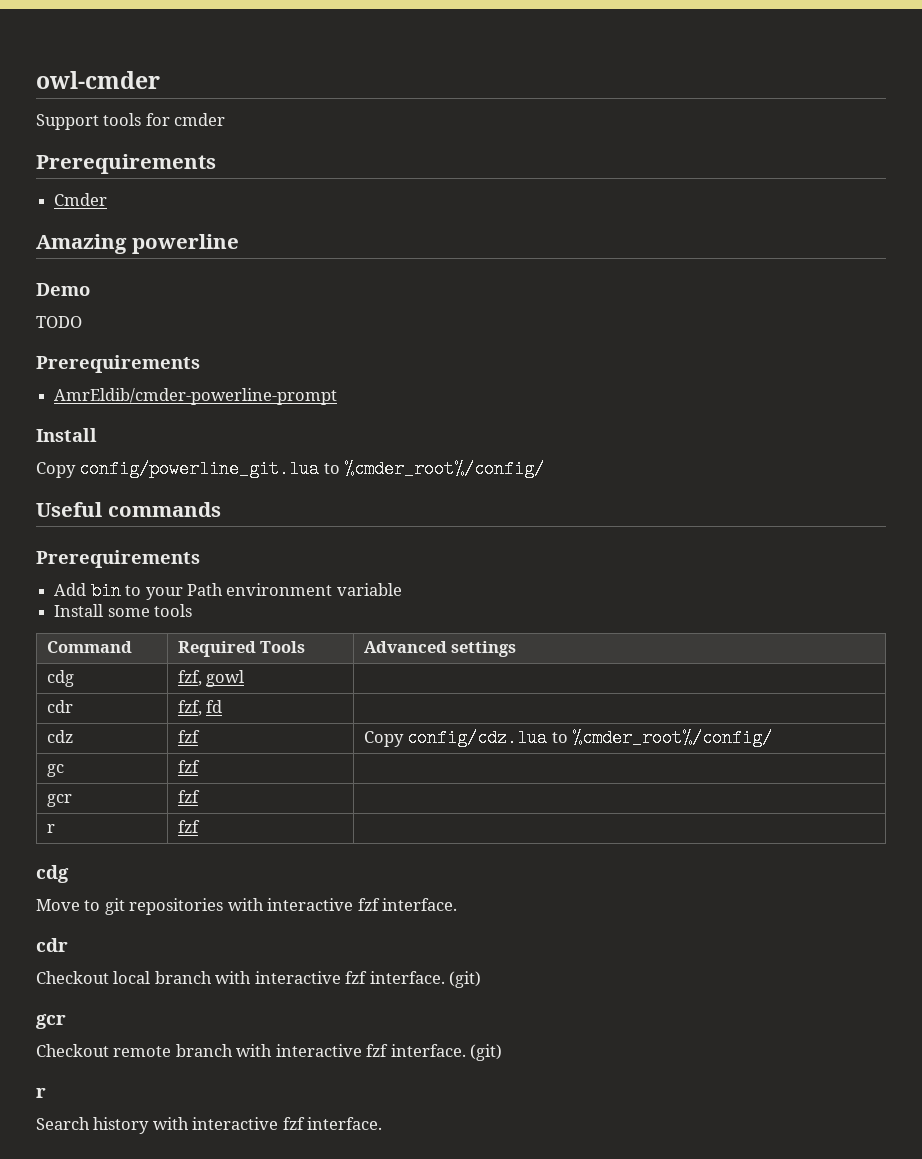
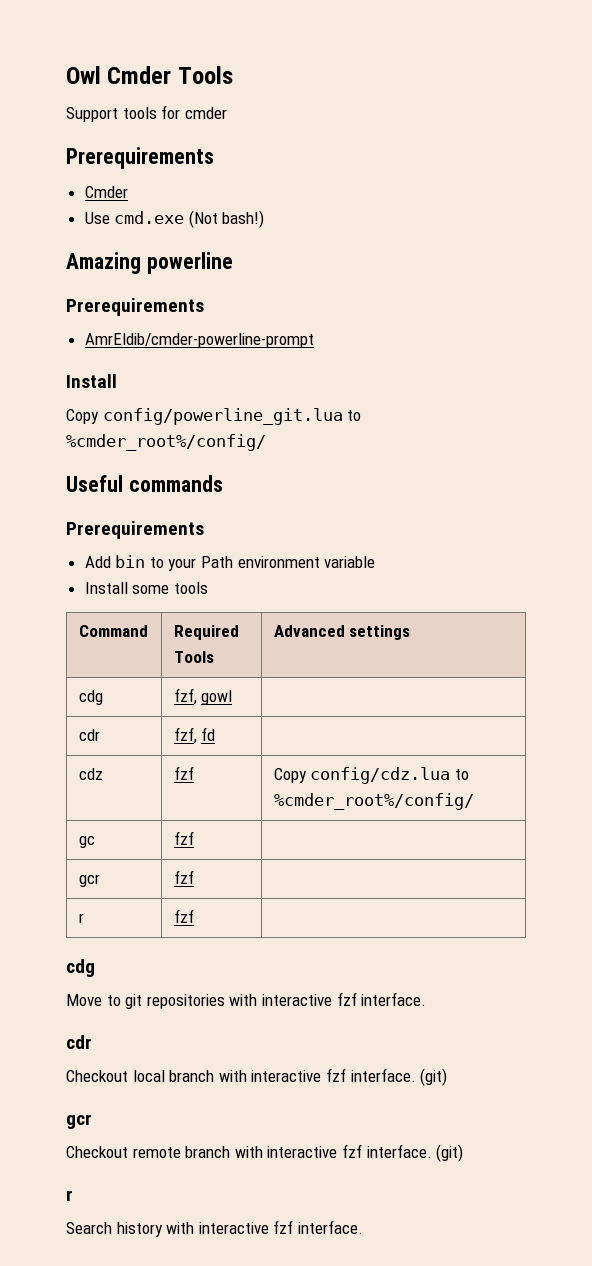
- owl-cmder
+ Owl Cmder Tools
+ Use cmd.exe (Not bash!)
- Demo
- TODO

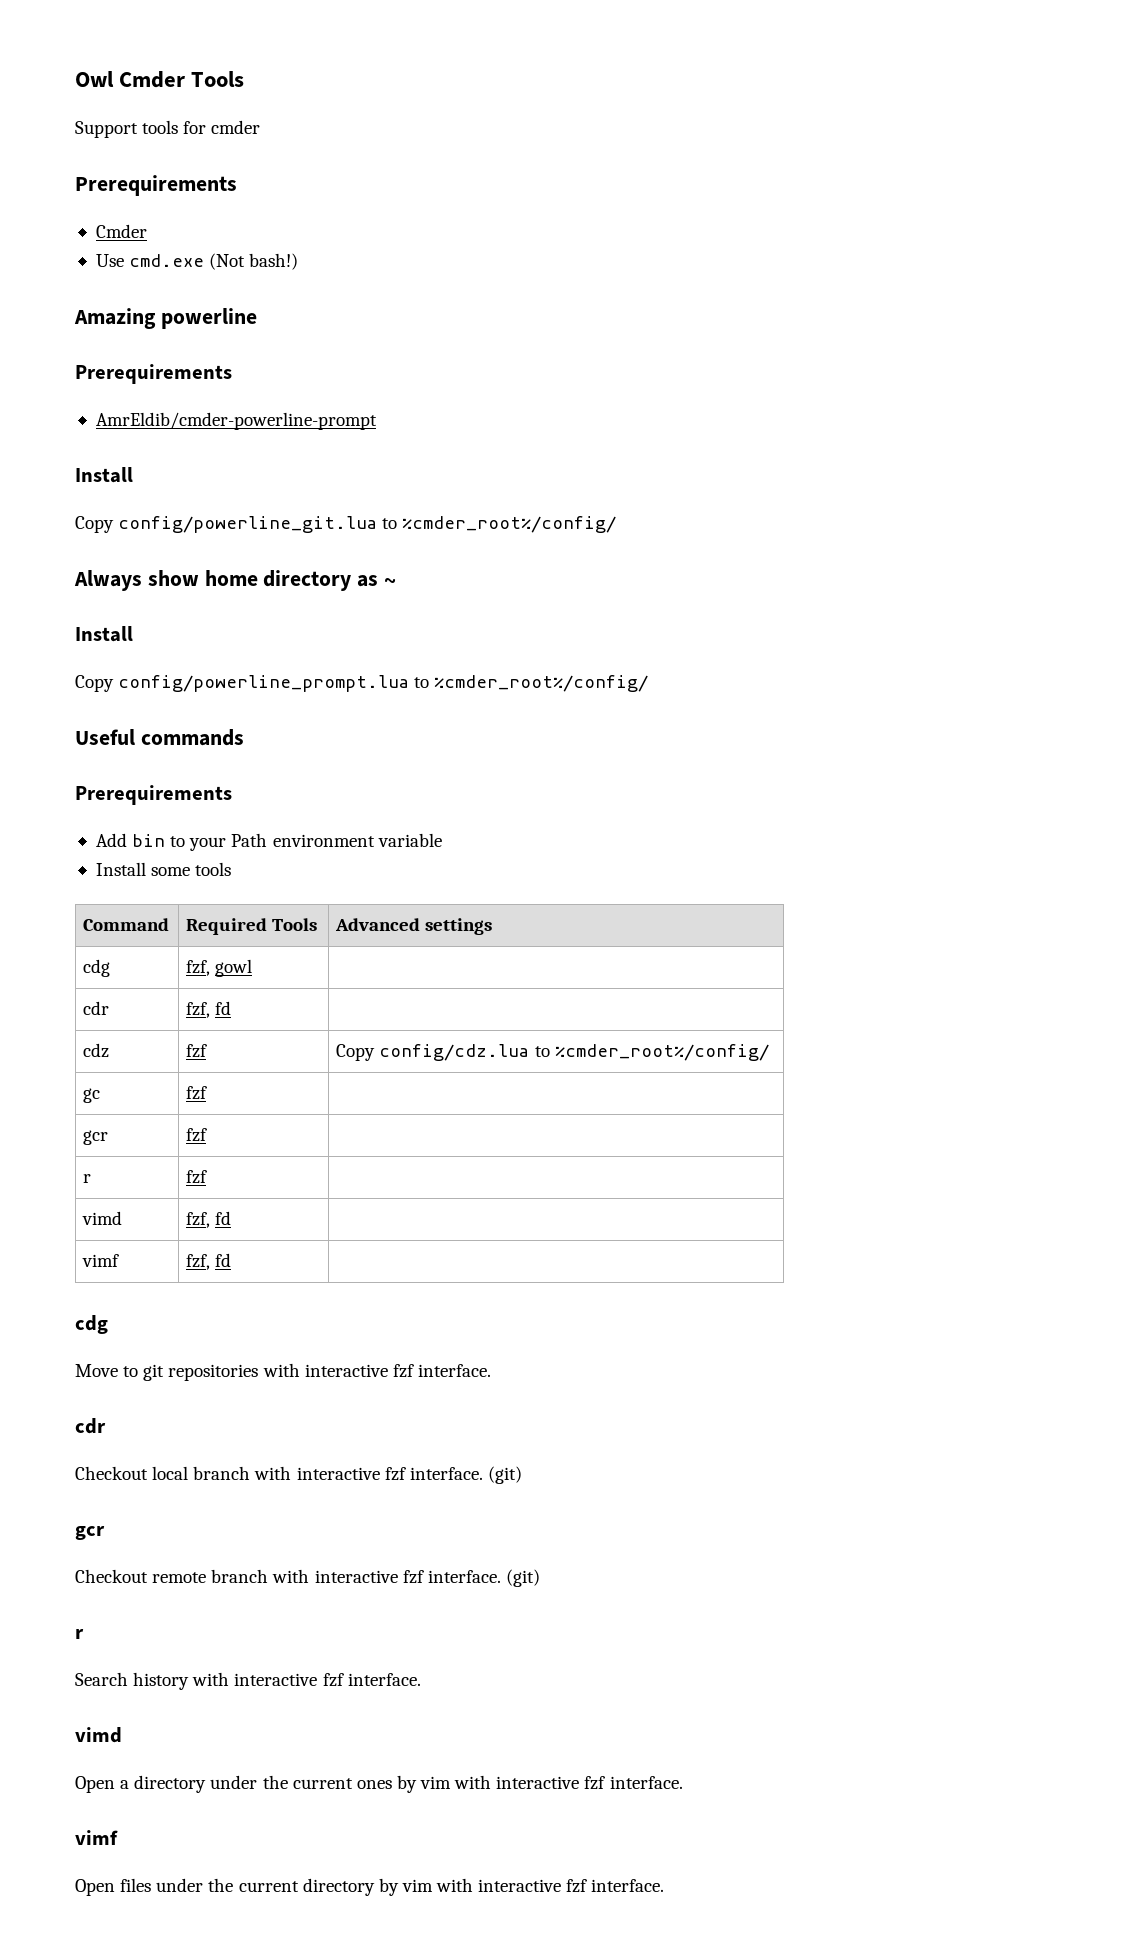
+ Always show home directory as ~
+ Install
+ Copy config/powerline_prompt.lua to %cmder_root%/config/
+ vimd | fzf, fd |
+ vimf | fzf, fd |
  Search history with interactive fzf interface.
+ vimd
+ Open a directory under the current ones by vim with interactive fzf interface.
+ vimf
+ Open files under the current directory by vim with interactive fzf interface.

